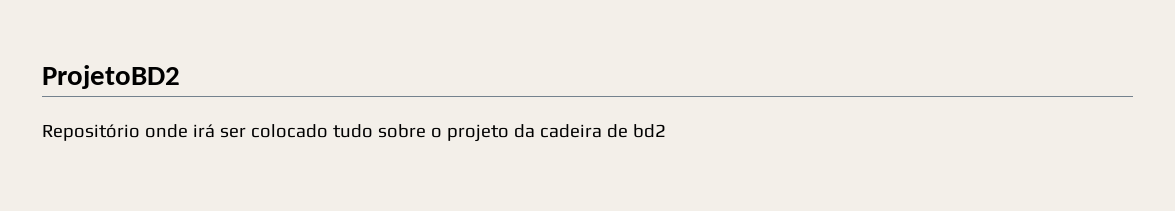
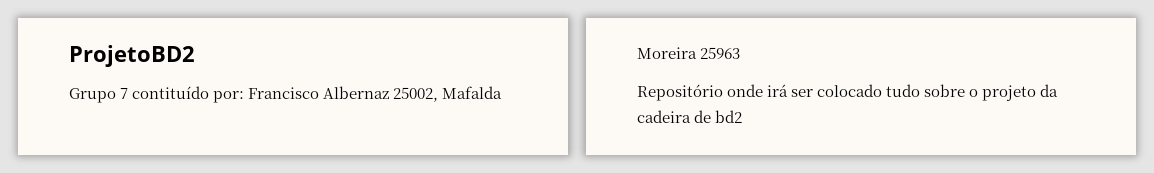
+ Grupo 7 contituído por: Francisco Albernaz 25002, Mafalda Moreira 25963

